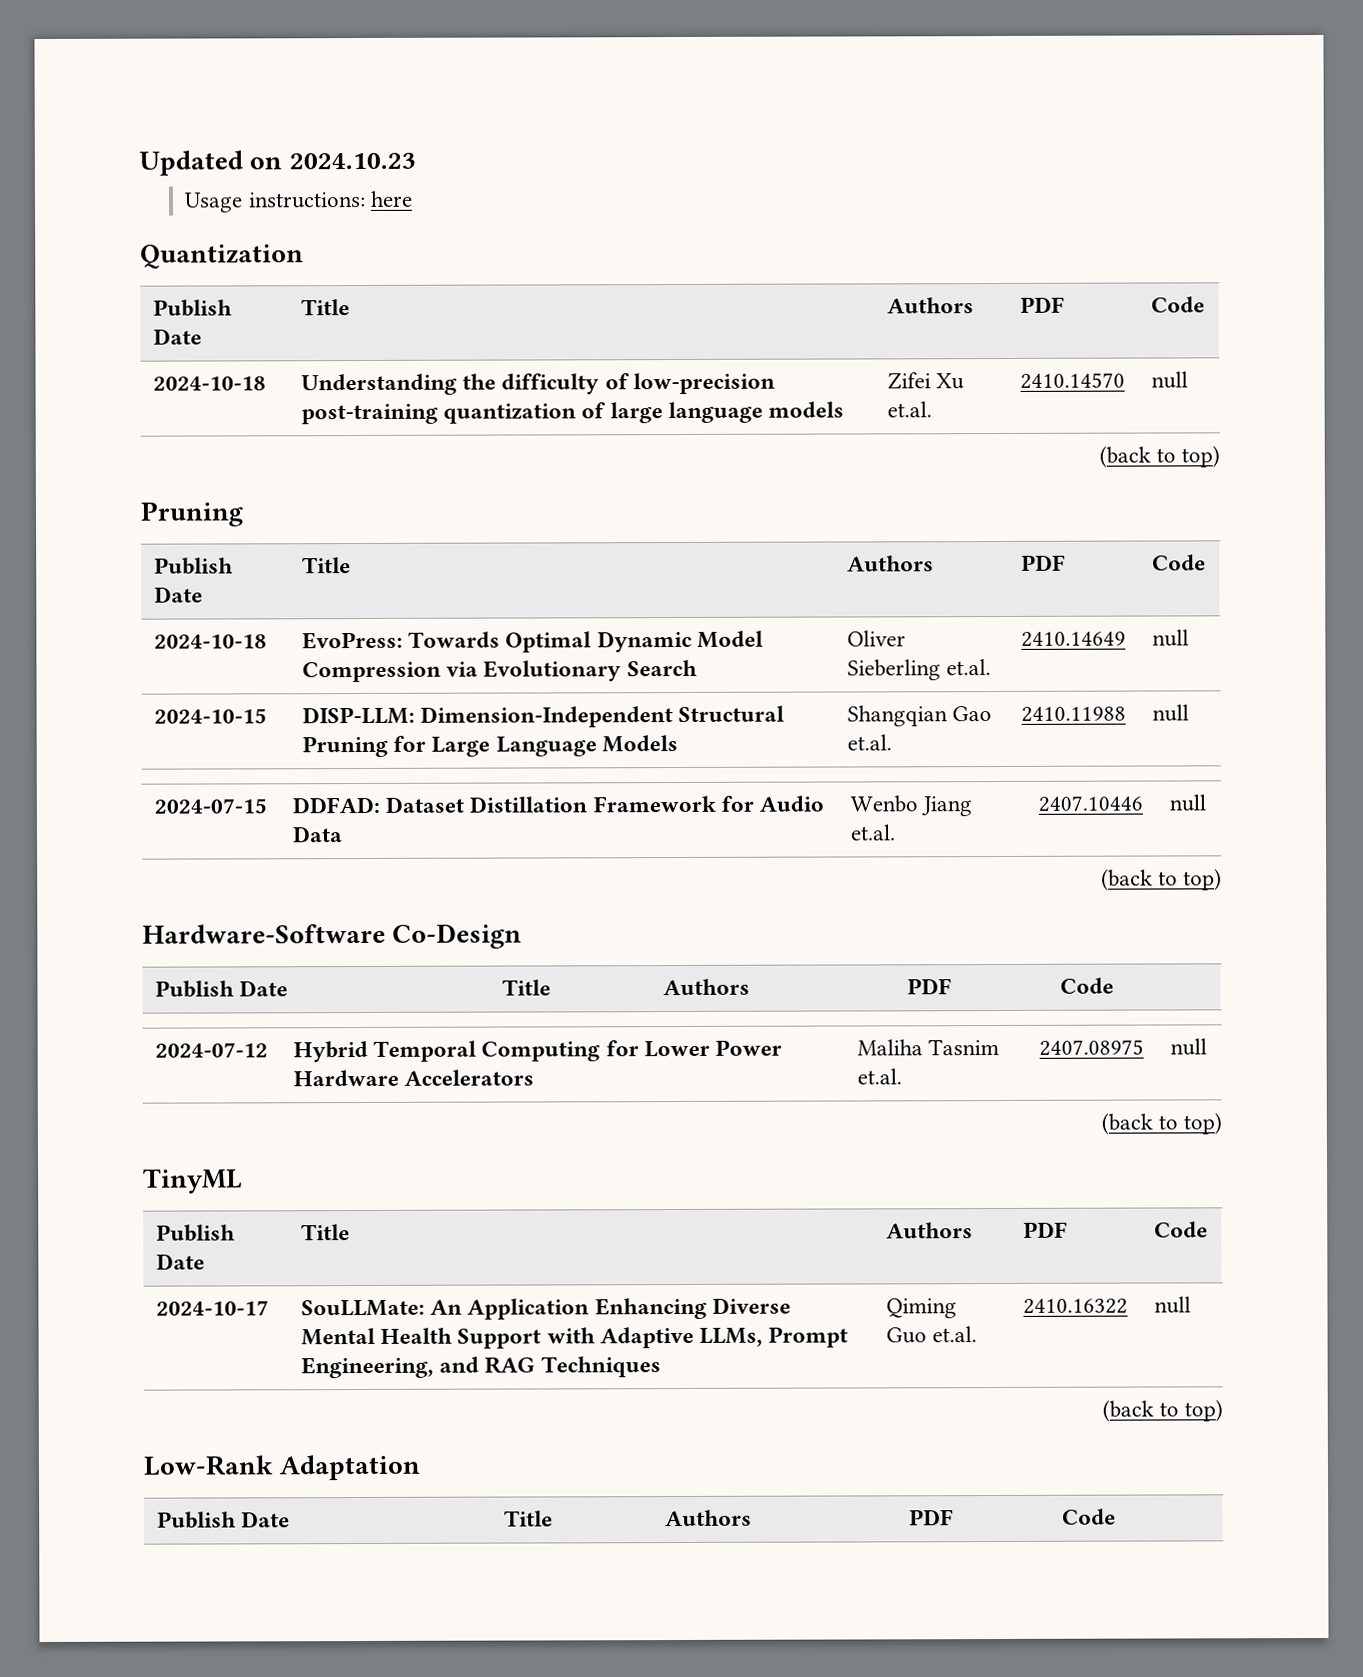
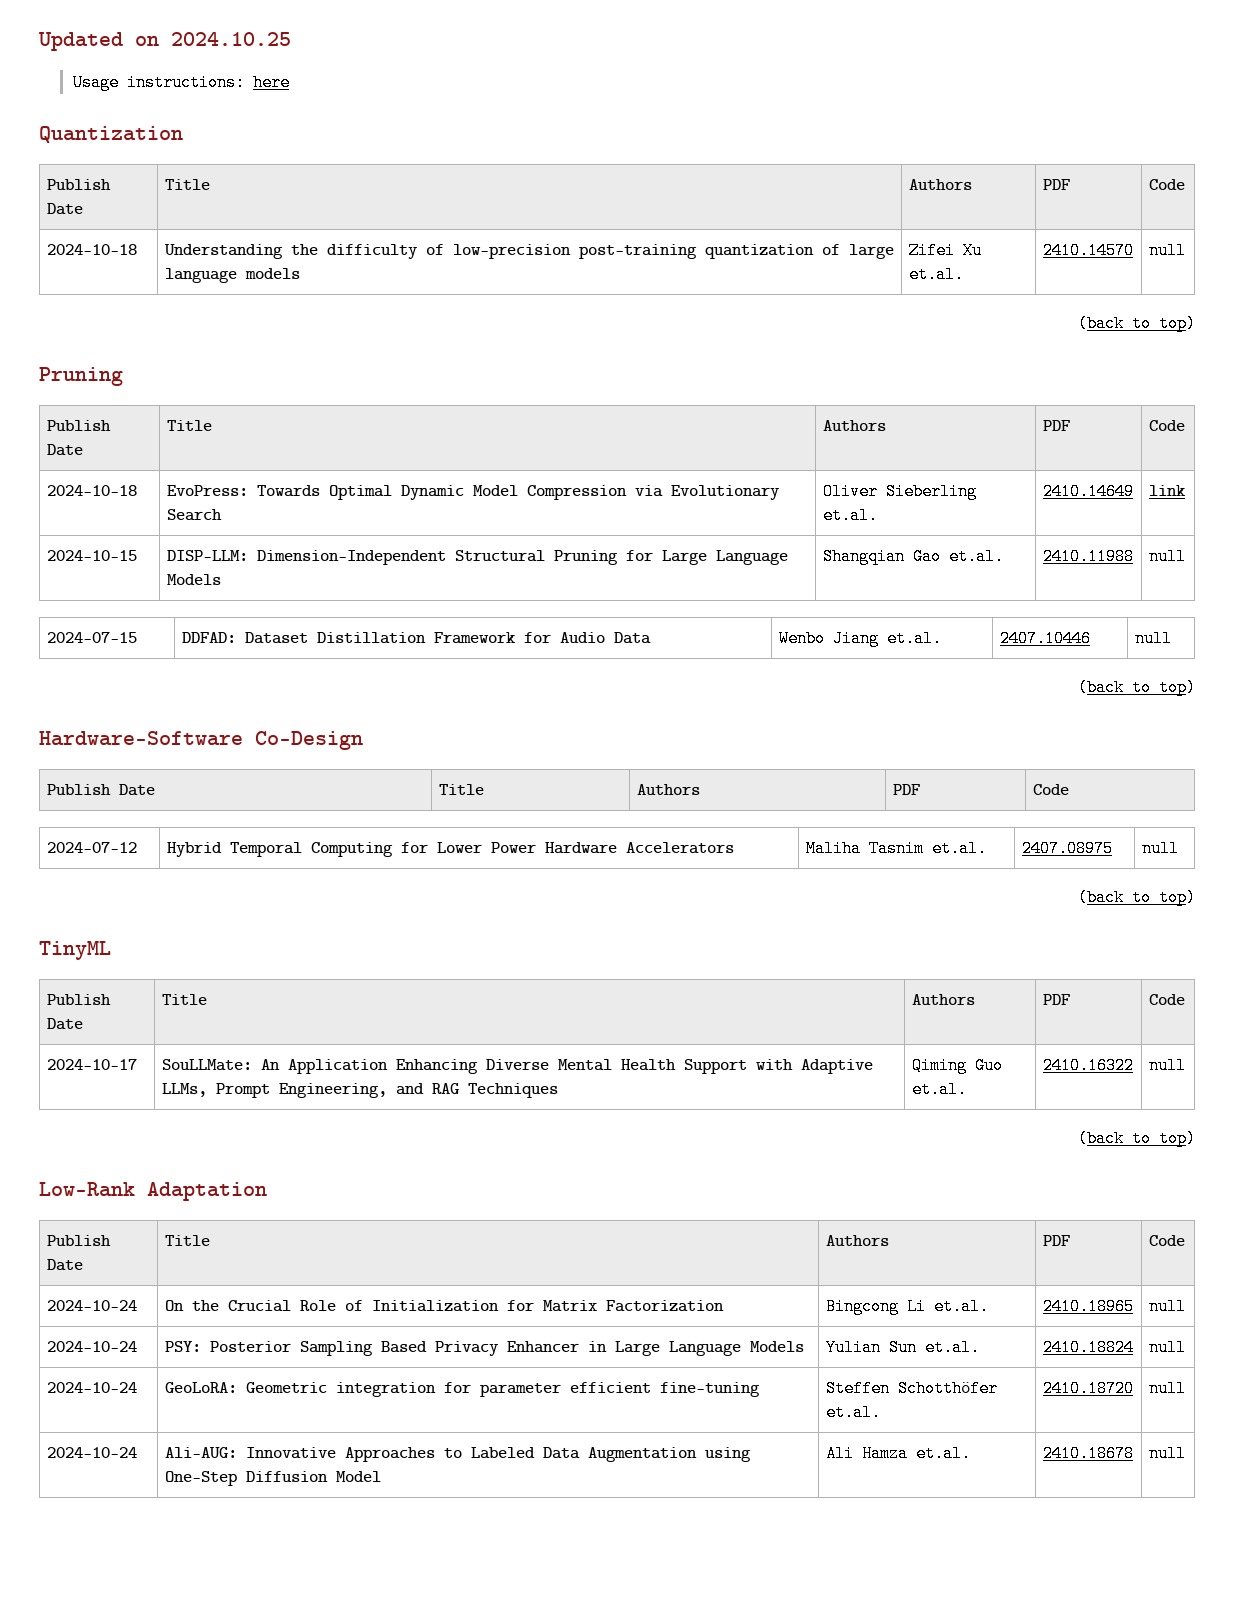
- Updated on 2024.10.23
+ Updated on 2024.10.25
- 2024-10-18 | EvoPress: Towards Optimal Dynamic Model Compression via Evolutionary Search | Oliver Sieberling et.al. | 2410.14649 | null
+ 2024-10-18 | EvoPress: Towards Optimal Dynamic Model Compression via Evolutionary Search | Oliver Sieberling et.al. | 2410.14649 | link
+ 2024-10-24 | On the Crucial Role of Initialization for Matrix Factorization | Bingcong Li et.al. | 2410.18965 | null
+ 2024-10-24 | PSY: Posterior Sampling Based Privacy Enhancer in Large Language Models | Yulian Sun et.al. | 2410.18824 | null
+ 2024-10-24 | GeoLoRA: Geometric integration for parameter efficient fine-tuning | Steffen Schotthöfer et.al. | 2410.18720 | null
+ 2024-10-24 | Ali-AUG: Innovative Approaches to Labeled Data Augmentation using One-Step Diffusion Model | Ali Hamza et.al. | 2410.18678 | null

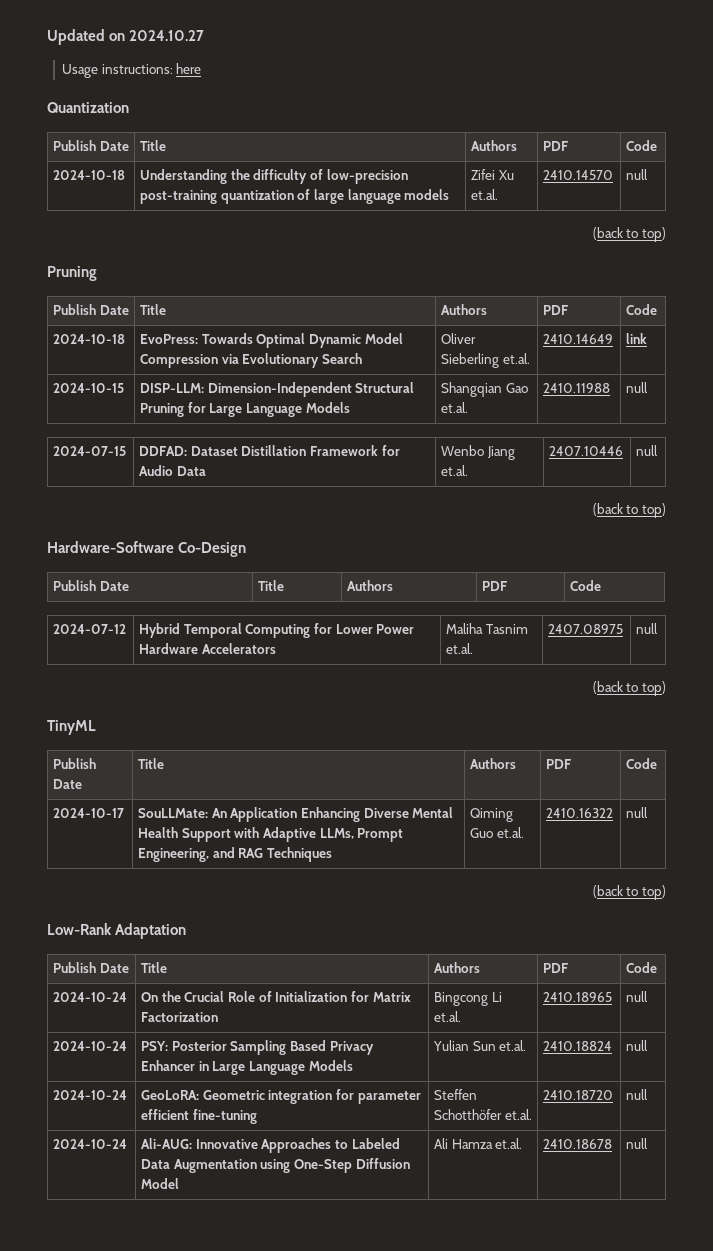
- Updated on 2024.10.25
+ Updated on 2024.10.27

